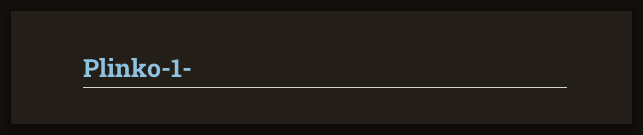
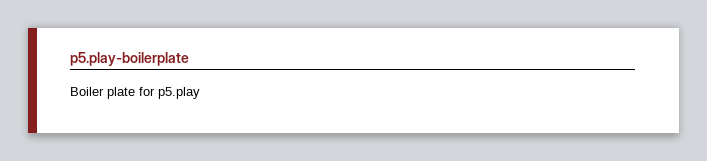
- Plinko-1-
+ p5.play-boilerplate
+ Boiler plate for p5.play

